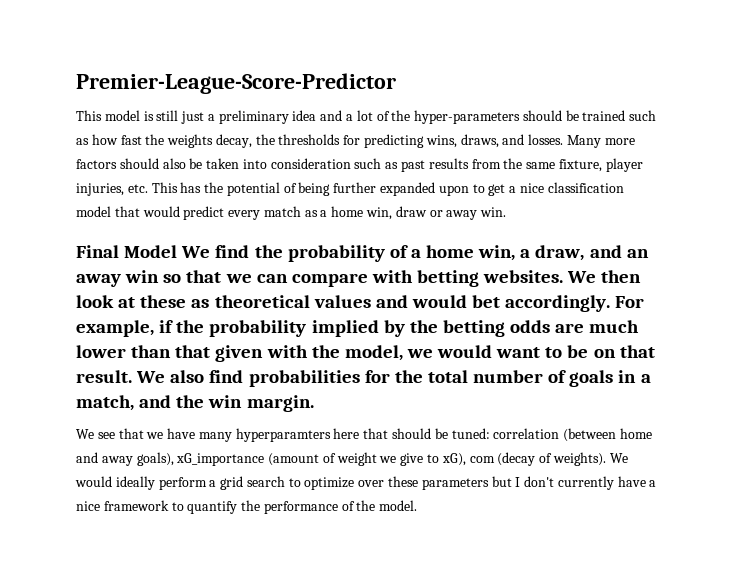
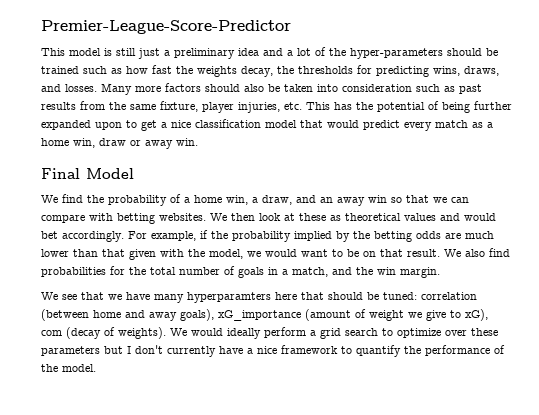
- Final Model We find the probability of a home win, a draw, and an away win so that we can compare with betting websites.
+ Final Model
+ We find the probability of a home win, a draw, and an away win so that we can compare with betting websites.

